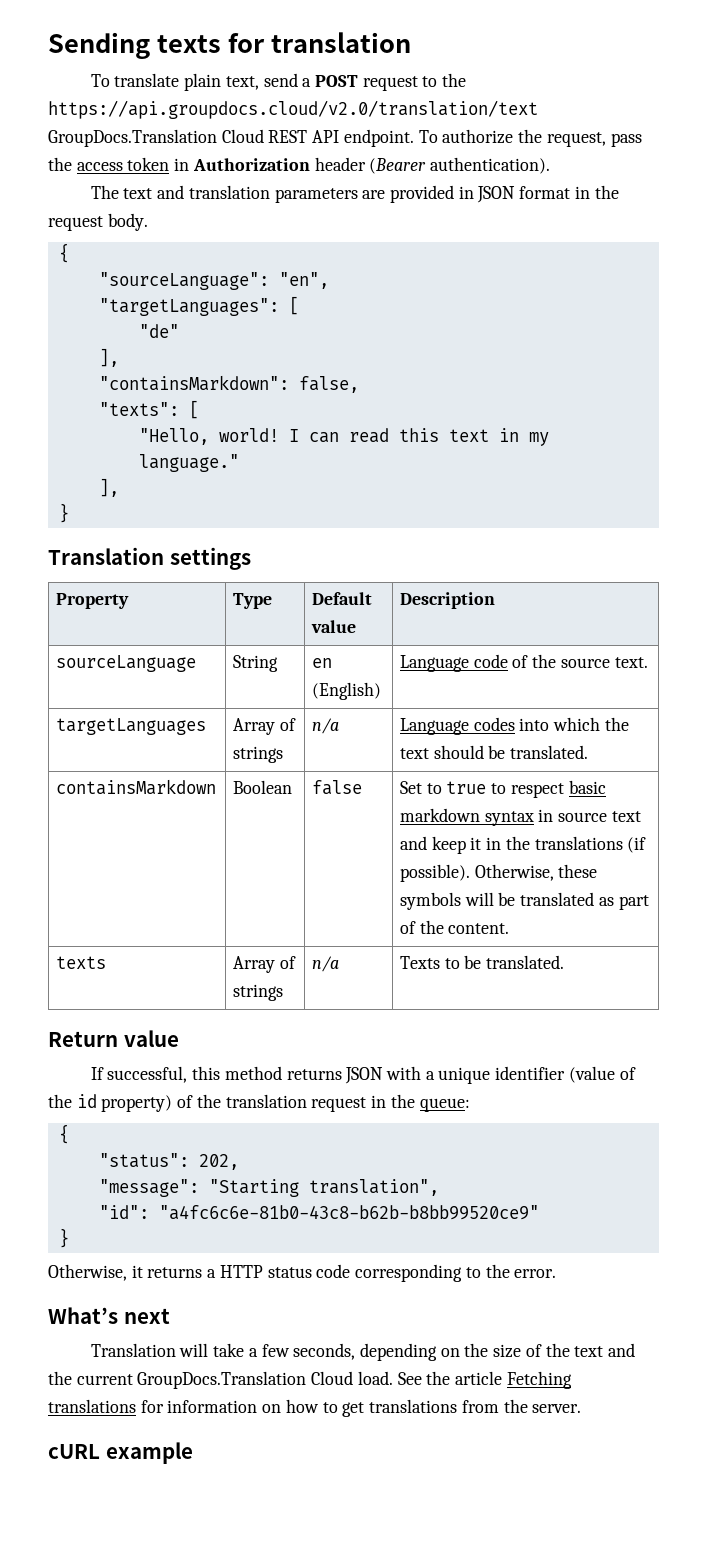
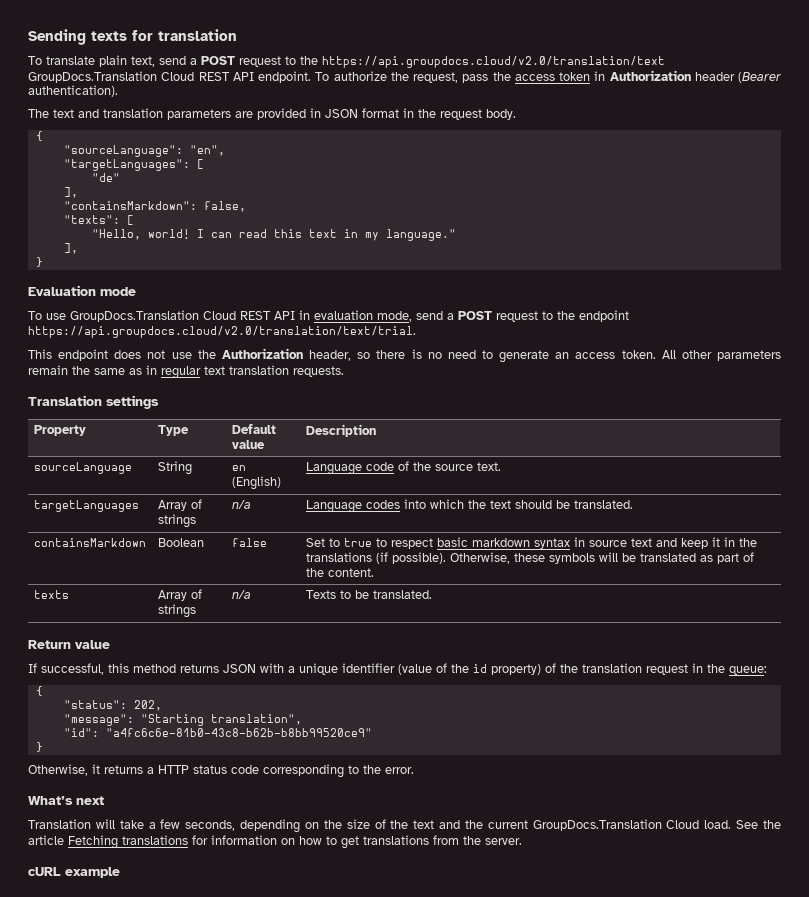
+ Evaluation mode
+ To use GroupDocs.Translation Cloud REST API in evaluation mode, send a POST request to the endpoint https://api.groupdocs.cloud/v2.0/translation/text/trial.
+ This endpoint does not use the Authorization header, so there is no need to generate an access token. All other parameters remain the same as in regular text translation requests.

